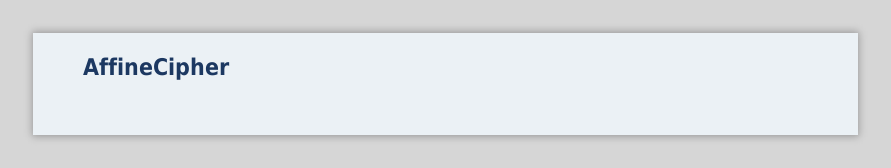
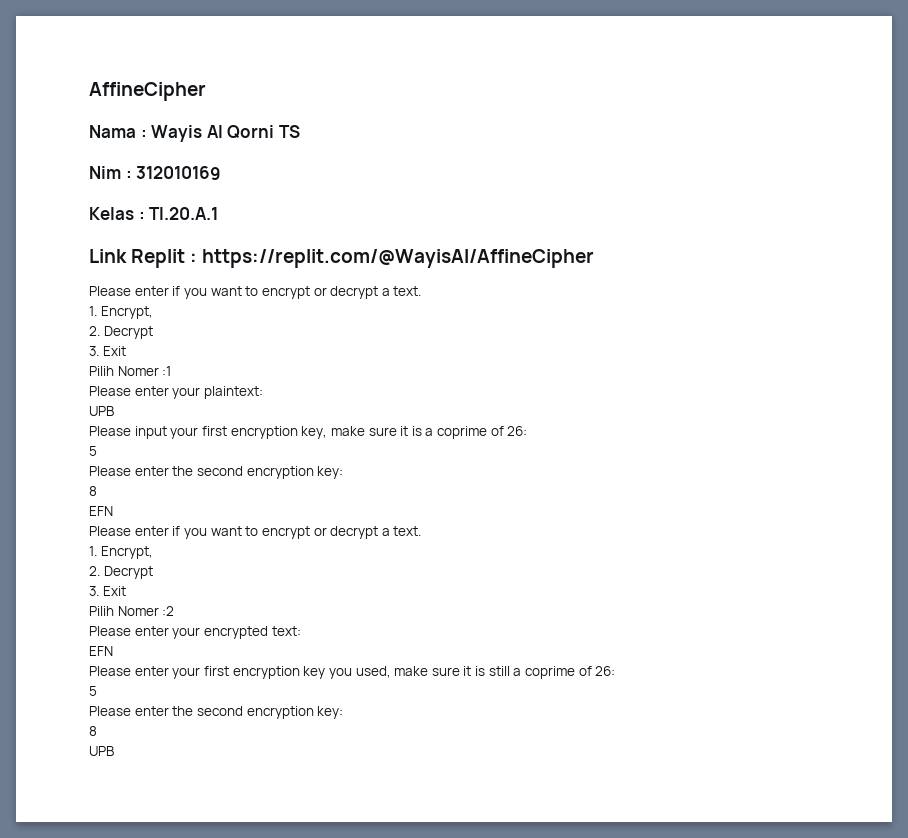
+ Nama : Wayis Al Qorni TS
+ Nim : 312010169
+ Kelas : TI.20.A.1
+ Link Replit : https://replit.com/@WayisAl/AffineCipher
+ Please enter if you want to encrypt or decrypt a text.
+ 1. Encrypt,
+ 2. Decrypt
+ 3. Exit
+ Pilih Nomer :1
+ Please enter your plaintext:
+ UPB
+ Please input your first encryption key, make sure it is a coprime of 26:
+ 5
+ Please enter the second encryption key:
+ 8
+ EFN
+ Please enter if you want to encrypt or decrypt a text.
+ 1. Encrypt,
+ 2. Decrypt
+ 3. Exit
+ Pilih Nomer :2
+ Please enter your encrypted text:
+ EFN
+ Please enter your first encryption key you used, make sure it is still a coprime of 26:
+ 5
+ Please enter the second encryption key:
+ 8
+ UPB

